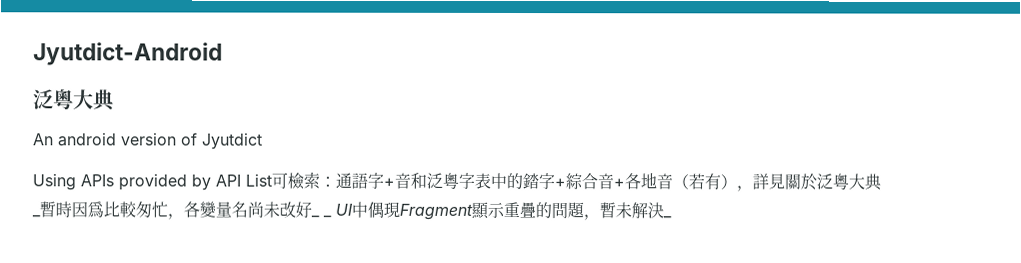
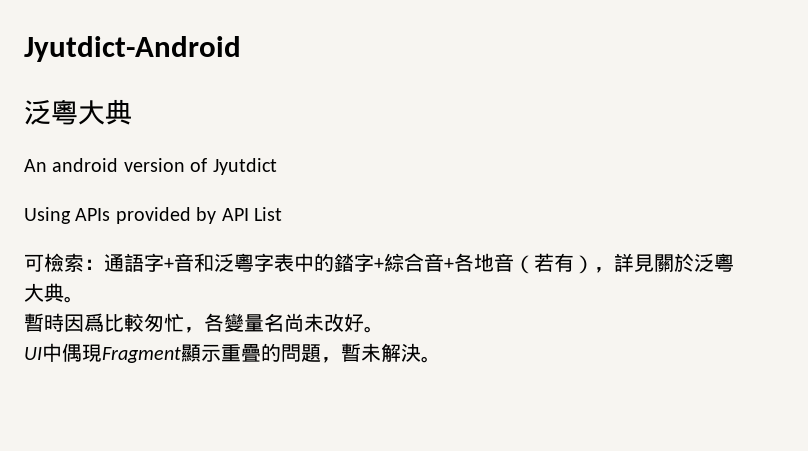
- Using APIs provided by API List可檢索：通語字+音和泛粵字表中的錔字+綜合音+各地音（若有），詳見關於泛粵大典
- _暫時因爲比較匆忙，各變量名尚未改好_ _ UI中偶現Fragment顯示重疊的問題，暫未解決_
+ Using APIs provided by API List
+ 可檢索：通語字+音和泛粵字表中的錔字+綜合音+各地音（若有），詳見關於泛粵大典。
+ 暫時因爲比較匆忙，各變量名尚未改好。
+ UI中偶現Fragment顯示重疊的問題，暫未解決。

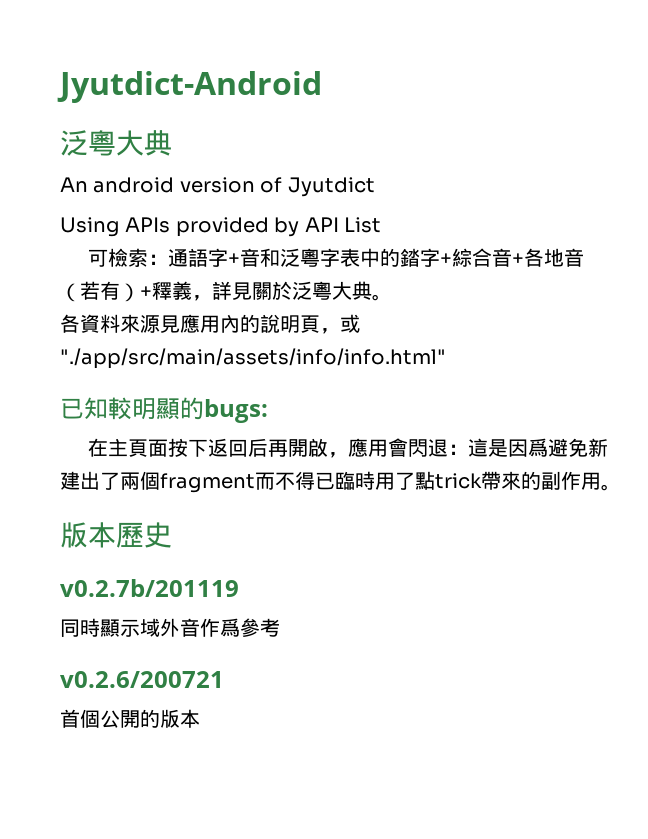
- 可檢索：通語字+音和泛粵字表中的錔字+綜合音+各地音（若有），詳見關於泛粵大典。
+ 可檢索：通語字+音和泛粵字表中的錔字+綜合音+各地音（若有）+釋義，詳見關於泛粵大典。
- 暫時因爲比較匆忙，各變量名尚未改好。
- UI中偶現Fragment顯示重疊的問題，暫未解決。
+ 各資料來源見應用內的說明頁，或"./app/src/main/assets/info/info.html"
+ 已知較明顯的bugs:
+ 在主頁面按下返回后再開啟，應用會閃退：這是因爲避免新建出了兩個fragment而不得已臨時用了點trick帶來的副作用。
+ 版本歷史
+ v0.2.7b/201119
+ 同時顯示域外音作爲參考
+ v0.2.6/200721
+ 首個公開的版本

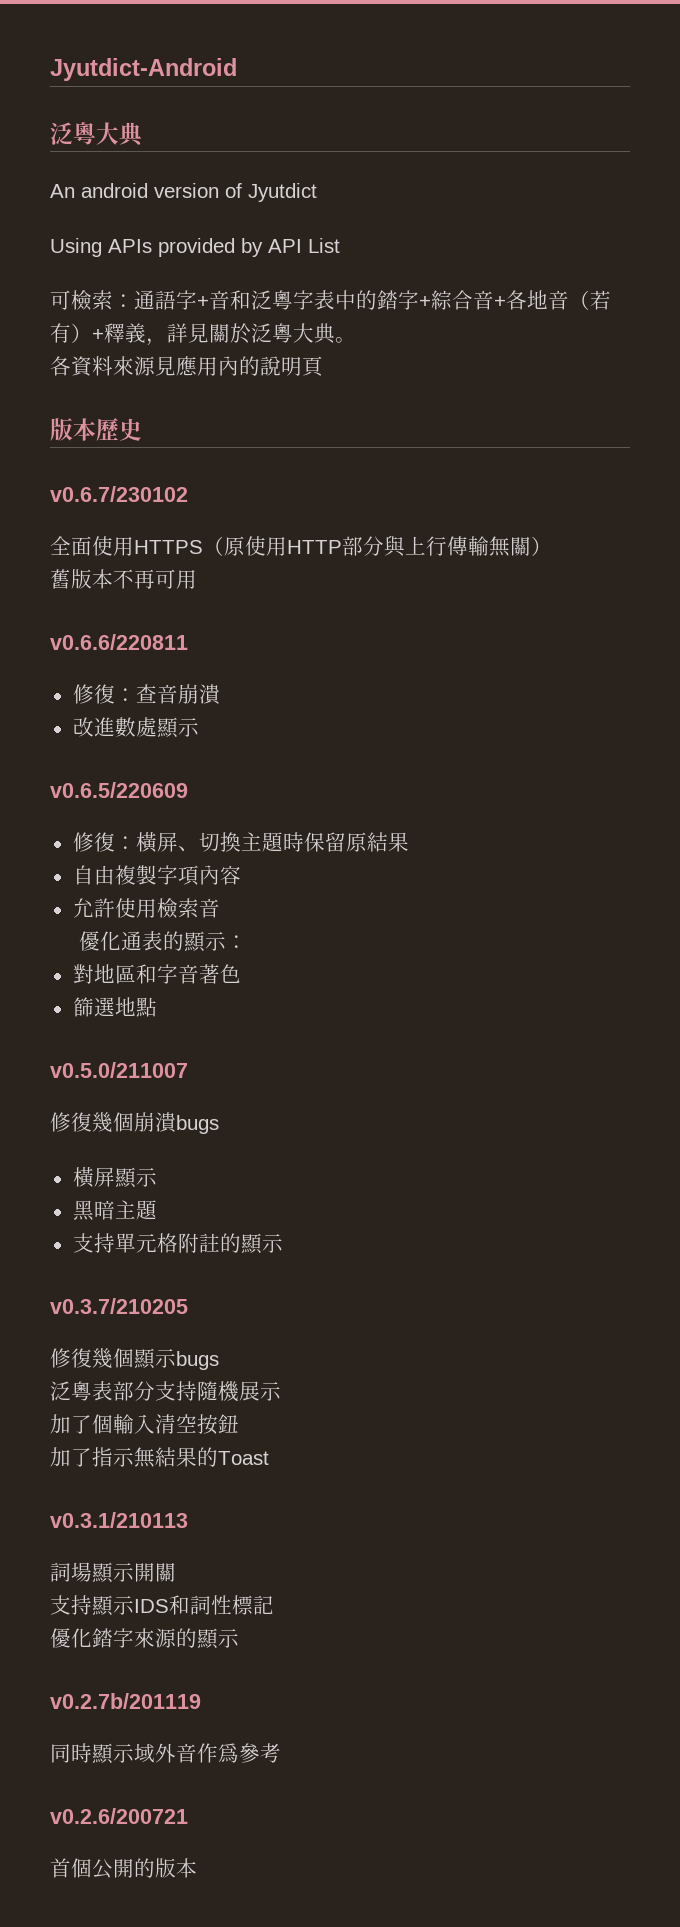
- 各資料來源見應用內的說明頁，或"./app/src/main/assets/info/info.html"
- 已知較明顯的bugs:
- 在主頁面按下返回后再開啟，應用會閃退：這是因爲避免新建出了兩個fragment而不得已臨時用了點trick帶來的副作用。
+ 各資料來源見應用內的說明頁
  版本歷史
+ v0.6.7/230102
+ 全面使用HTTPS（原使用HTTP部分與上行傳輸無關）
+ 舊版本不再可用
+ v0.6.6/220811
+ 修復：查音崩潰
+ 改進數處顯示
+ v0.6.5/220609
+ 修復：橫屏、切換主題時保留原結果
+ 自由複製字項內容
+ 允許使用檢索音
+ 優化通表的顯示：
+ 對地區和字音著色
+ 篩選地點
+ v0.5.0/211007
+ 修復幾個崩潰bugs
+ 橫屏顯示
+ 黑暗主題
+ 支持單元格附註的顯示
+ v0.3.7/210205
+ 修復幾個顯示bugs
+ 泛粵表部分支持隨機展示
+ 加了個輸入清空按鈕
+ 加了指示無結果的Toast
+ v0.3.1/210113
+ 詞場顯示開關
+ 支持顯示IDS和詞性標記
+ 優化錔字來源的顯示

